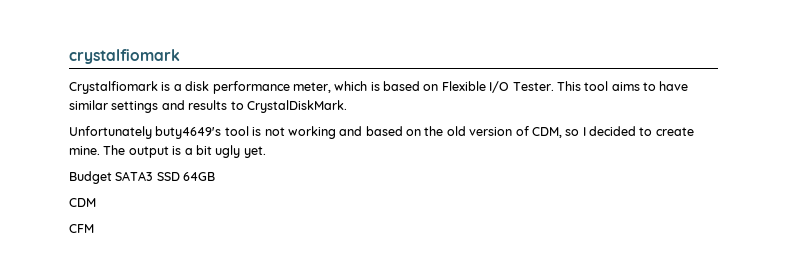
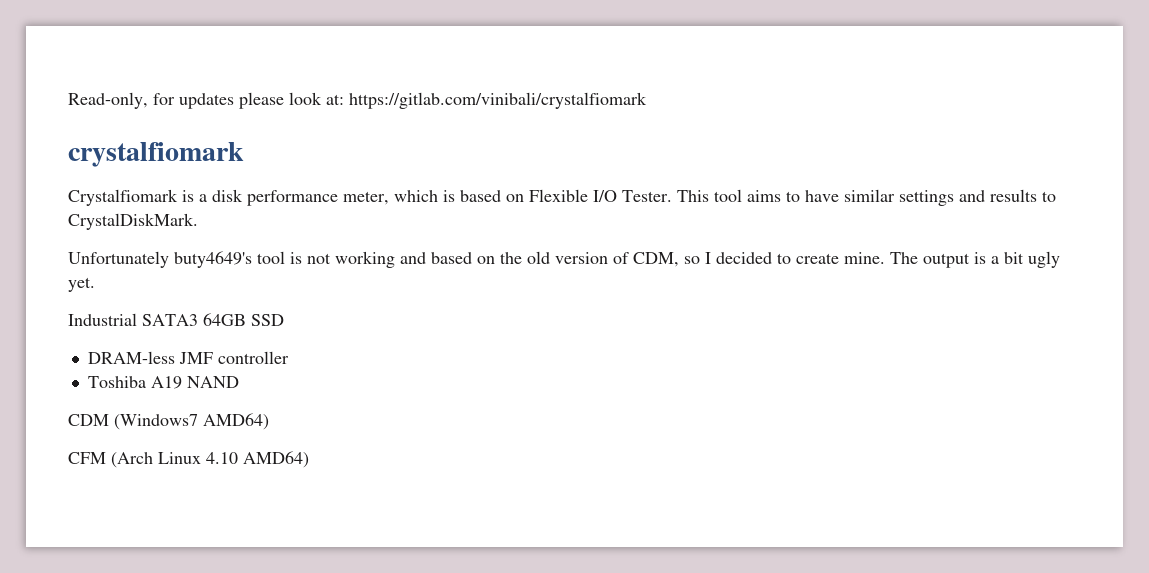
+ Read-only, for updates please look at: https://gitlab.com/vinibali/crystalfiomark
- Budget SATA3 SSD 64GB
+ Industrial SATA3 64GB SSD
+ DRAM-less JMF controller
+ Toshiba A19 NAND
- CDM
+ CDM (Windows7 AMD64)
- CFM
+ CFM (Arch Linux 4.10 AMD64)

